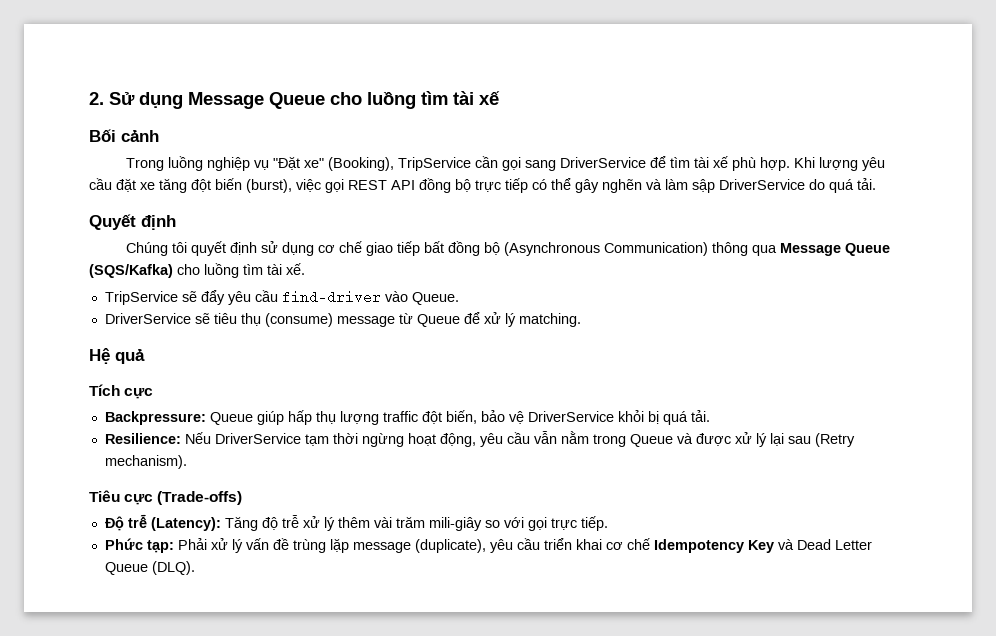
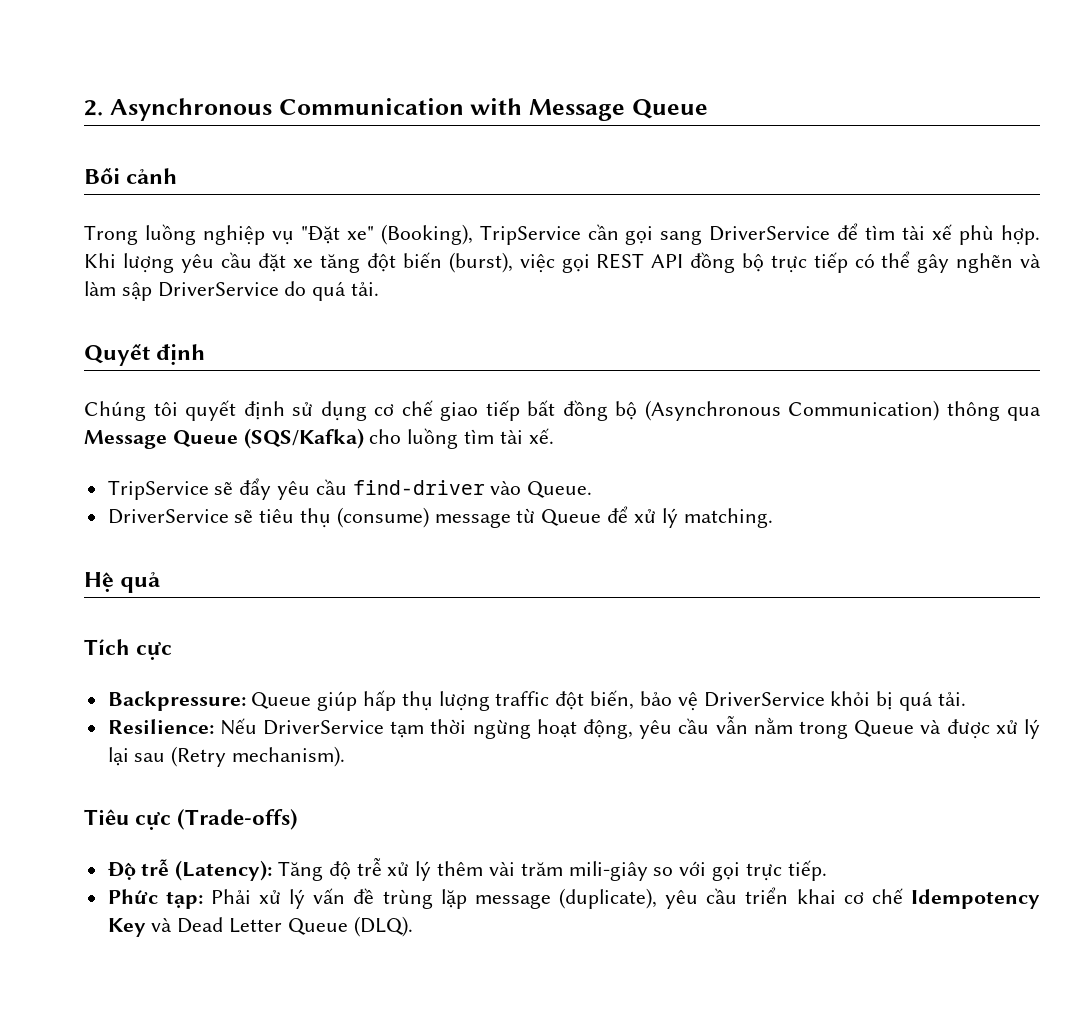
- 2. Sử dụng Message Queue cho luồng tìm tài xế
+ 2. Asynchronous Communication with Message Queue

